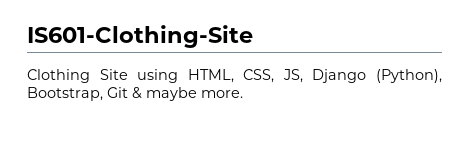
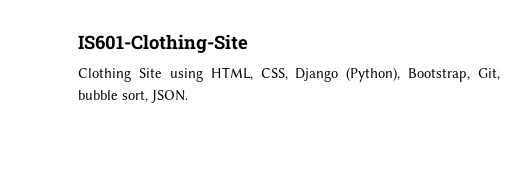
- Clothing Site using HTML, CSS, JS, Django (Python), Bootstrap, Git & maybe more.
+ Clothing Site using HTML, CSS, Django (Python), Bootstrap, Git, bubble sort, JSON.

